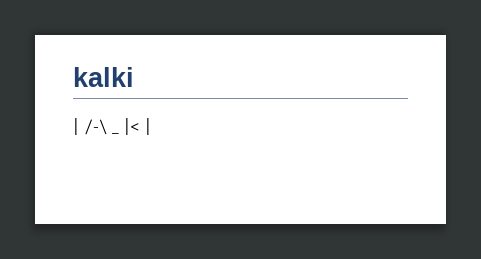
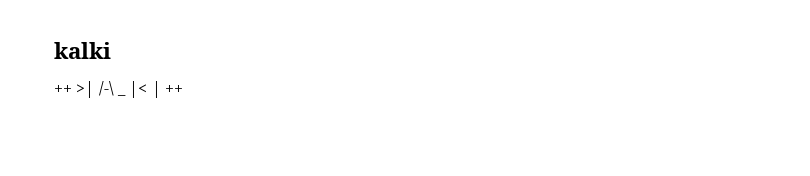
- | /-\ _ |< |
+ ++ >| /-\ _ |< | ++

